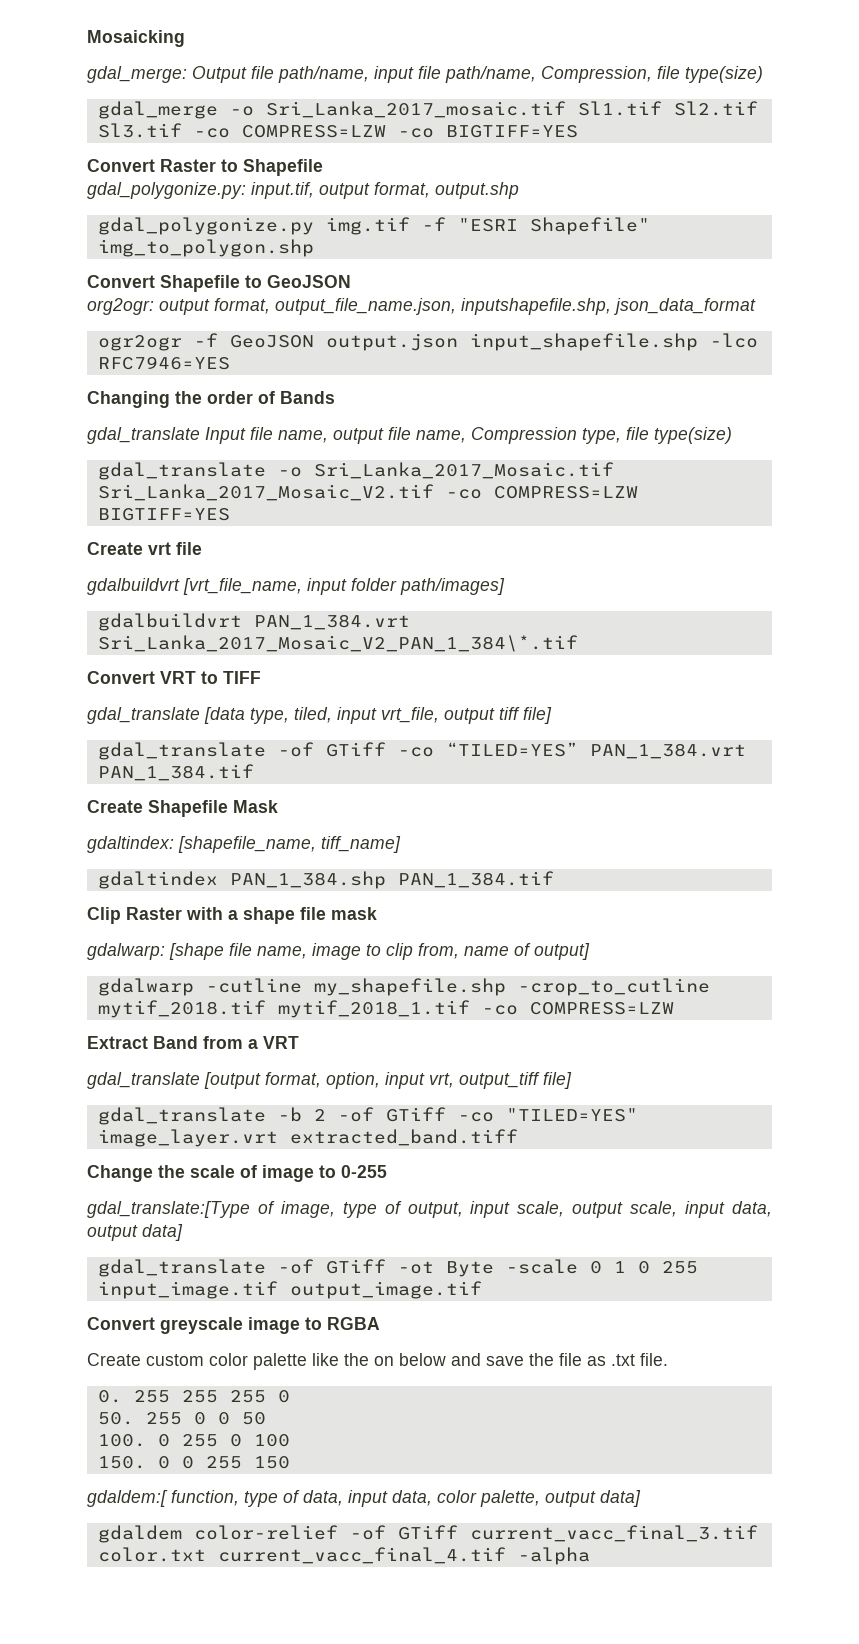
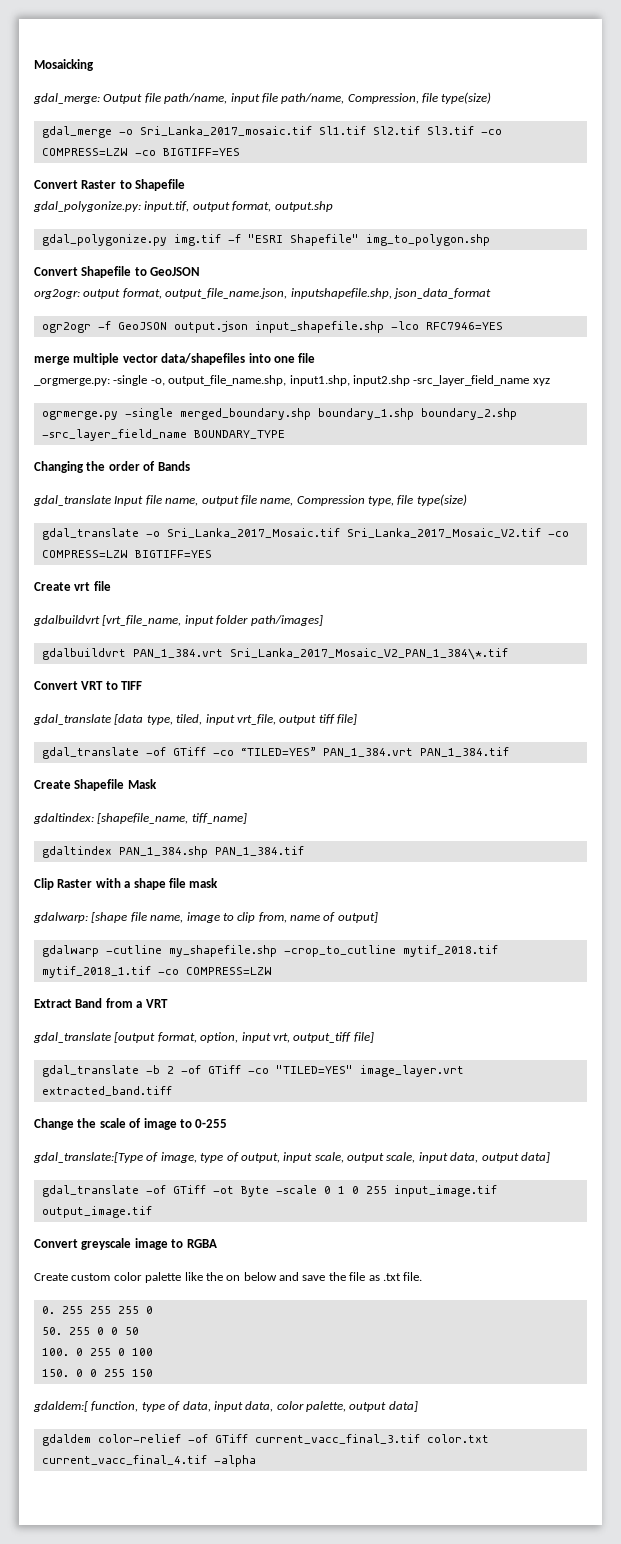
+ merge multiple vector data/shapefiles into one file
+ _orgmerge.py: -single -o, output_file_name.shp, input1.shp, input2.shp -src_layer_field_name xyz
+ ogrmerge.py -single merged_boundary.shp boundary_1.shp boundary_2.shp -src_layer_field_name BOUNDARY_TYPE

